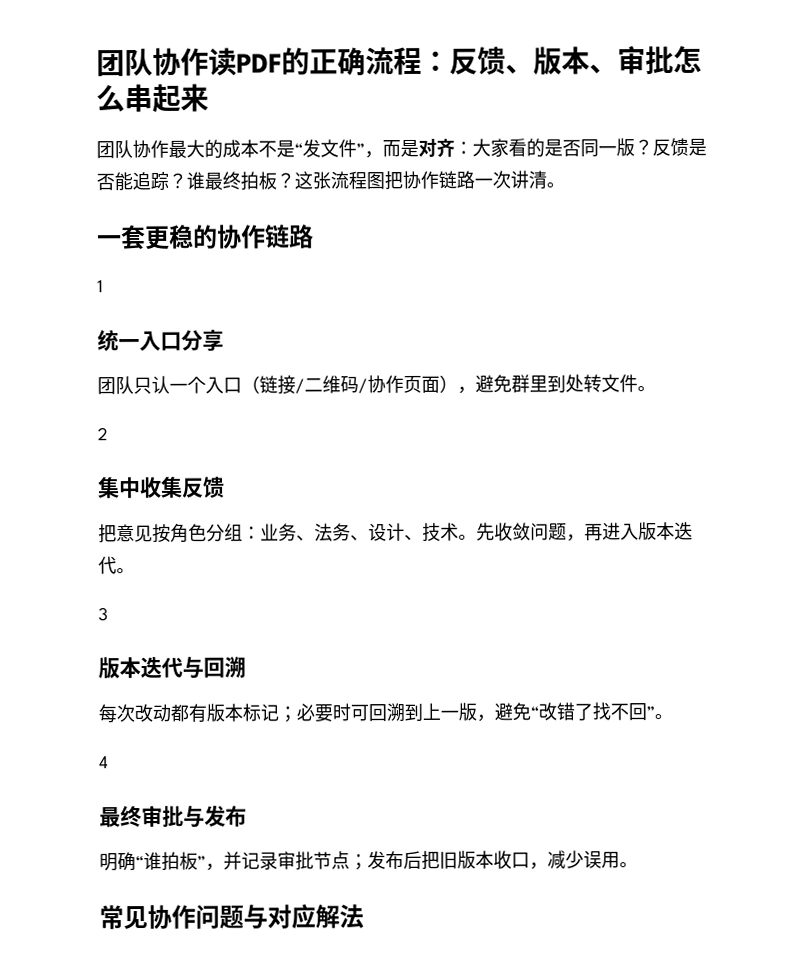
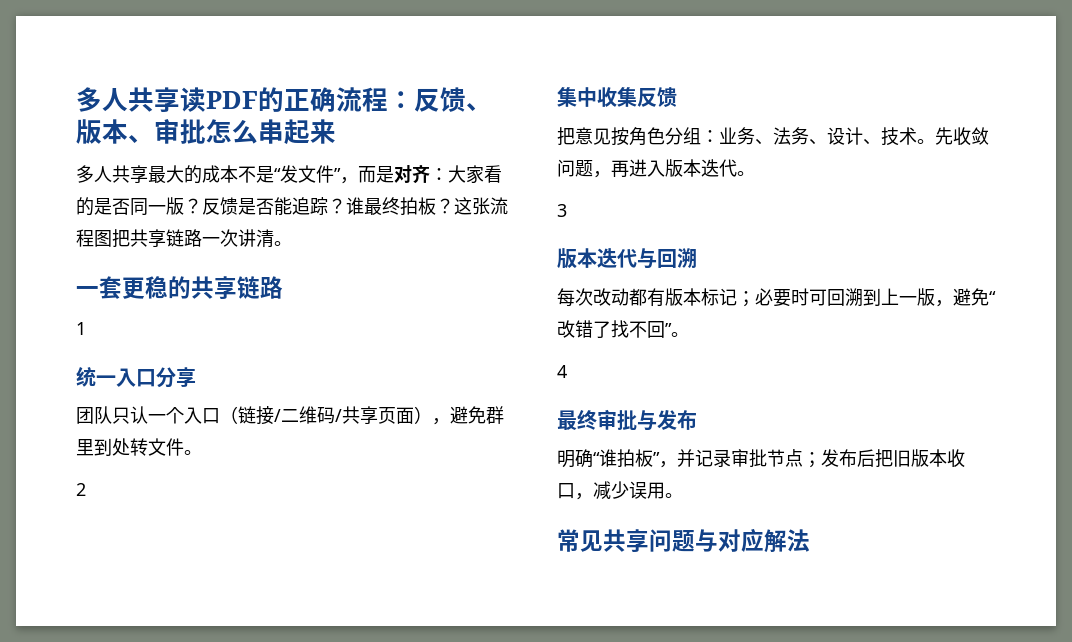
- 团队协作读PDF的正确流程：反馈、版本、审批怎么串起来
+ 多人共享读PDF的正确流程：反馈、版本、审批怎么串起来
- 团队协作最大的成本不是“发文件”，而是对齐：大家看的是否同一版？
+ 多人共享最大的成本不是“发文件”，而是对齐：大家看的是否同一版？
- 这张流程图把协作链路一次讲清。
+ 这张流程图把共享链路一次讲清。
- 一套更稳的协作链路
+ 一套更稳的共享链路
- 团队只认一个入口（链接/二维码/协作页面），避免群里到处转文件。
+ 团队只认一个入口（链接/二维码/共享页面），避免群里到处转文件。
- 常见协作问题与对应解法
+ 常见共享问题与对应解法

